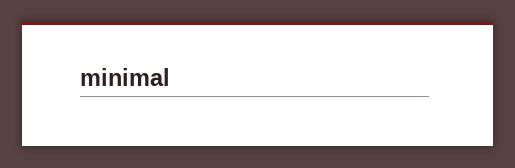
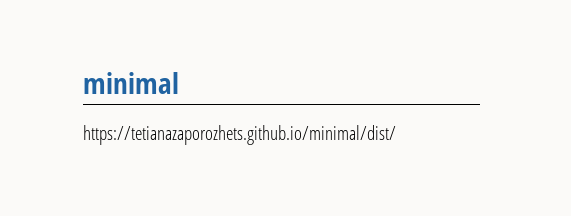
+ https://tetianazaporozhets.github.io/minimal/dist/

